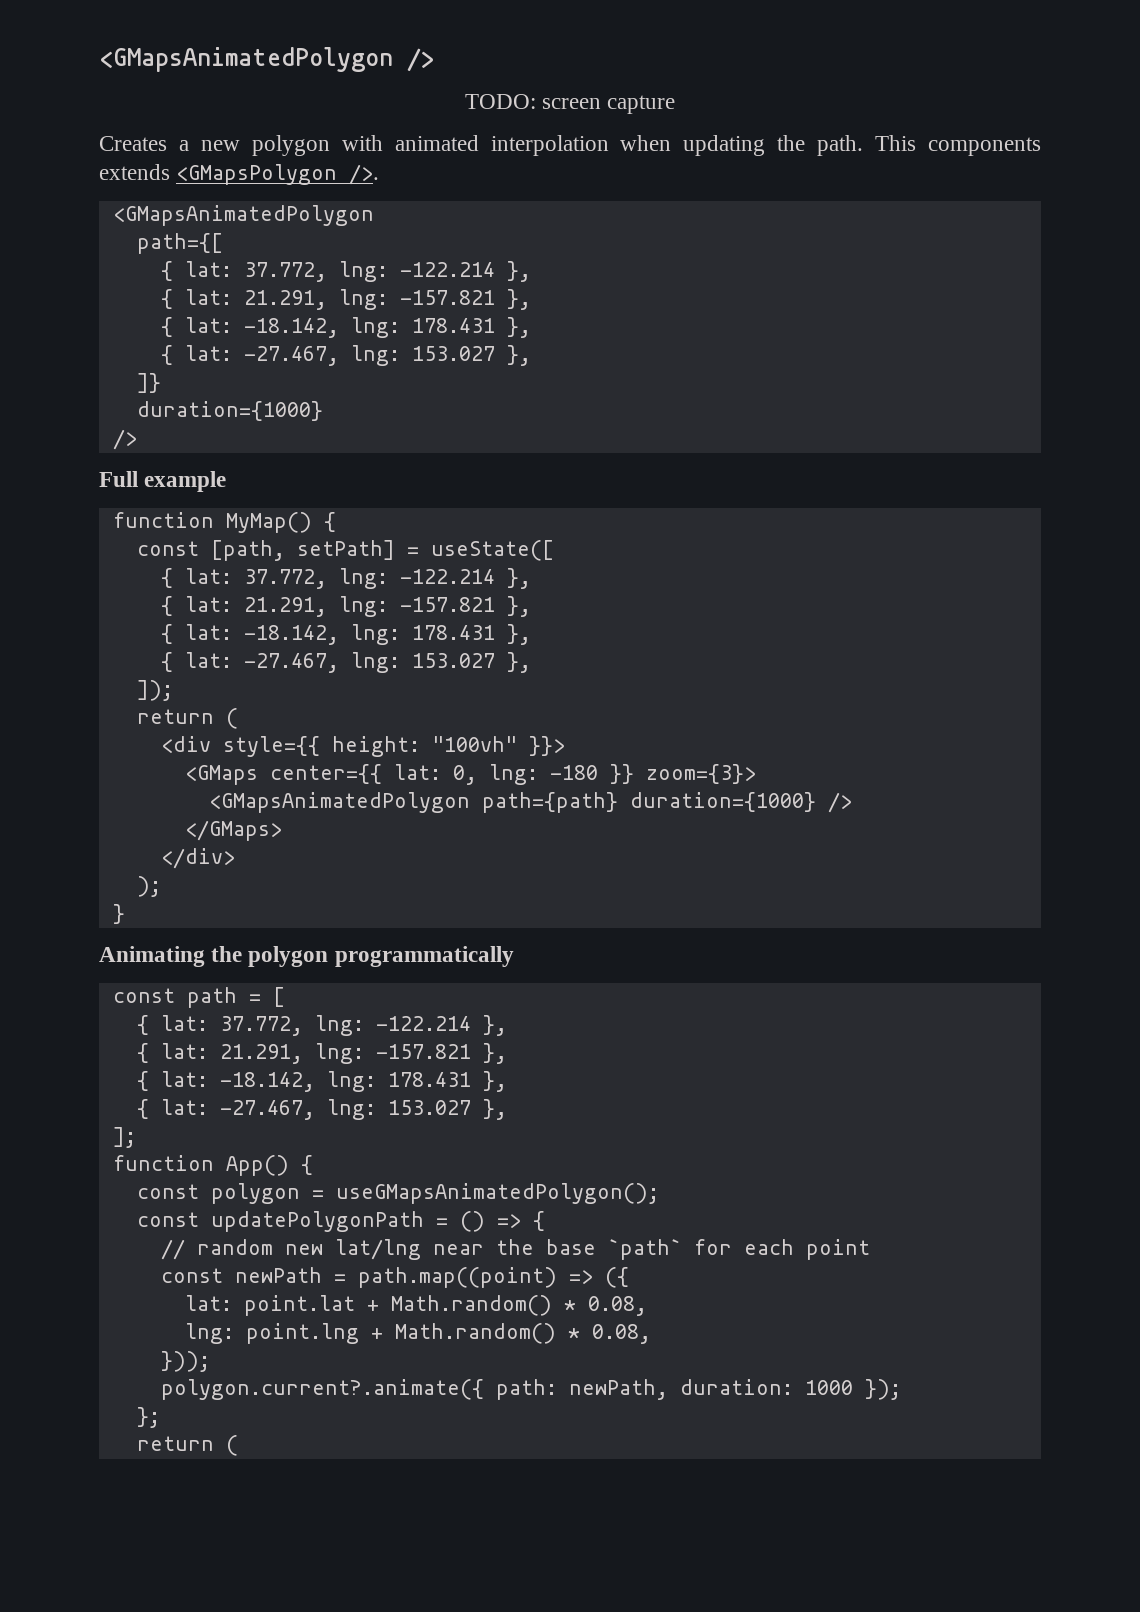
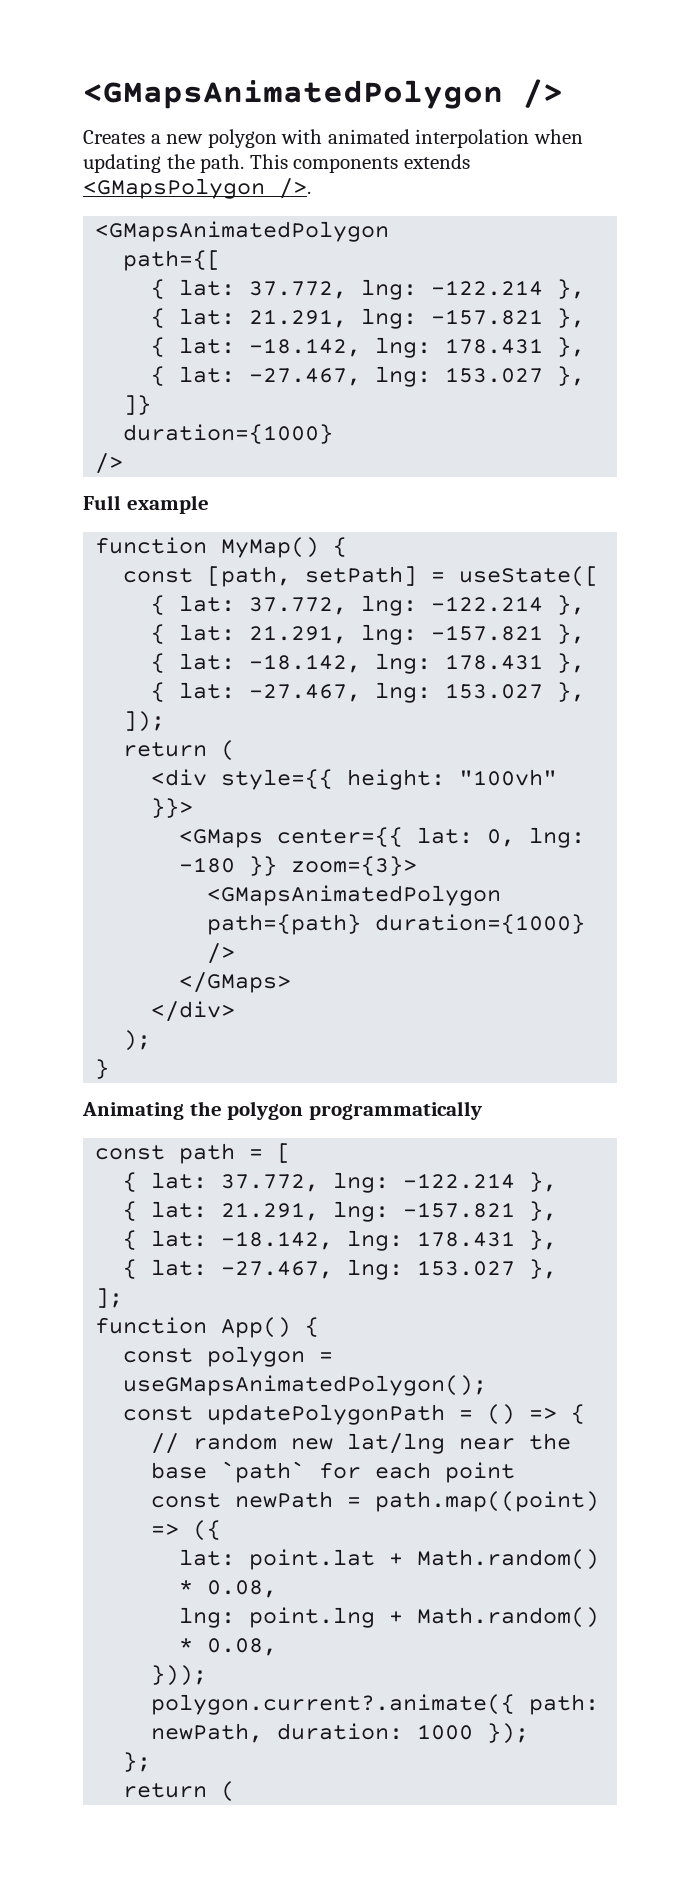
- TODO: screen capture

